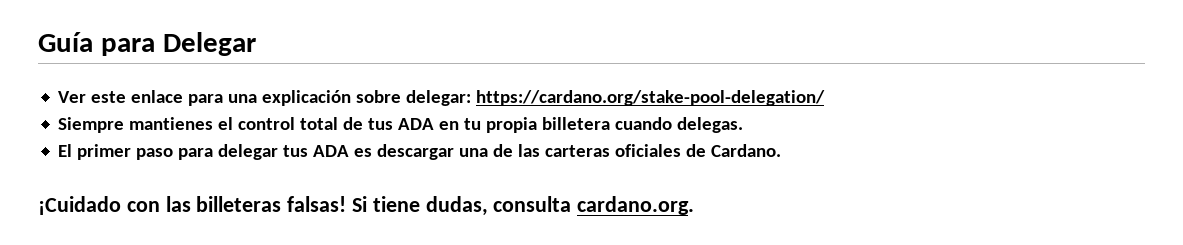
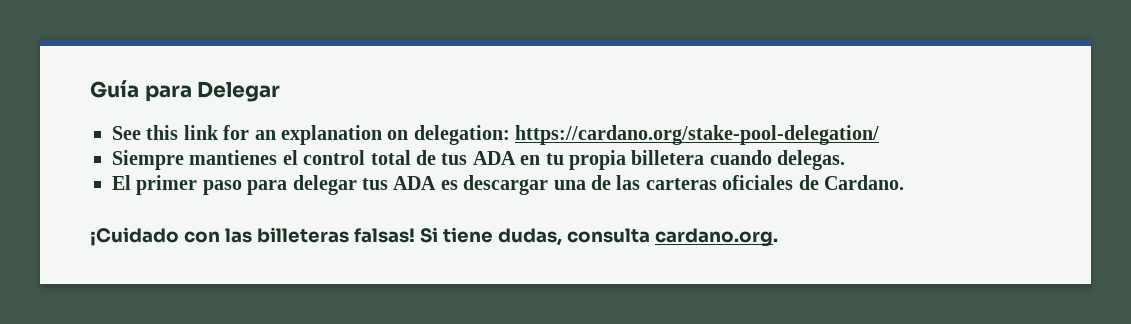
- Ver este enlace para una explicación sobre delegar: https://cardano.org/stake-pool-delegation/
+ See this link for an explanation on delegation: https://cardano.org/stake-pool-delegation/

